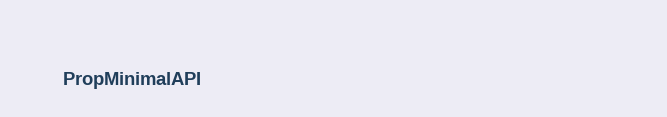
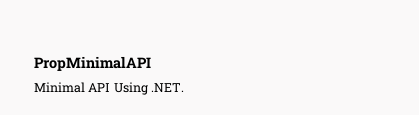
+ Minimal API Using .NET.

